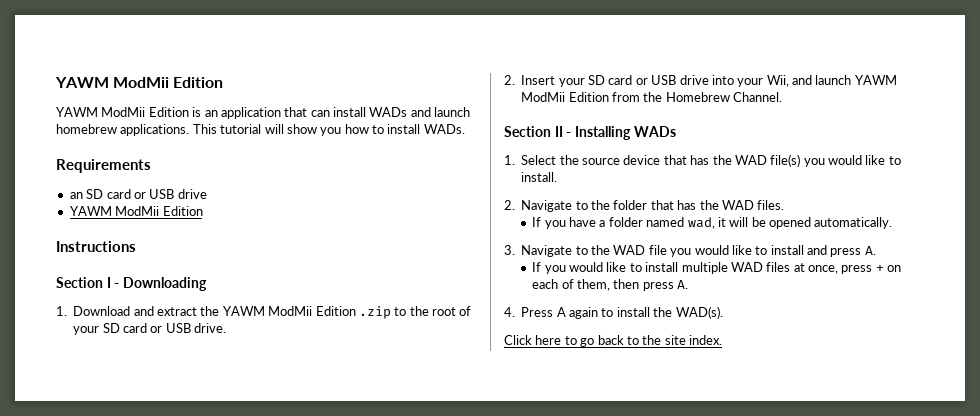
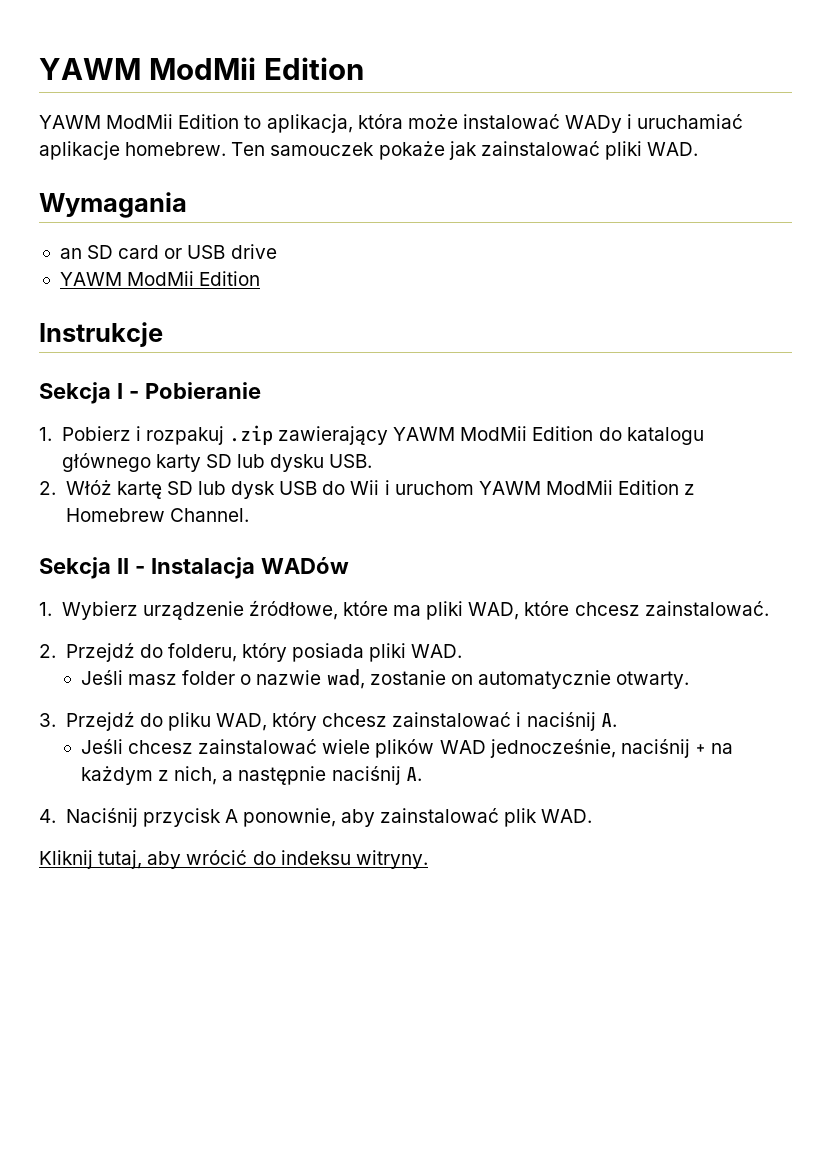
- YAWM ModMii Edition is an application that can install WADs and launch homebrew applications. This tutorial will show you how to install WADs.
- Requirements
+ YAWM ModMii Edition to aplikacja, która może instalować WADy i uruchamiać aplikacje homebrew. Ten samouczek pokaże jak zainstalować pliki WAD.
+ Wymagania
- Instructions
- Section I - Downloading
- 1. Download and extract the YAWM ModMii Edition .zip to the root of your SD card or USB drive.
- 2. Insert your SD card or USB drive into your Wii, and launch YAWM ModMii Edition from the Homebrew Channel.
+ Instrukcje
+ Sekcja I - Pobieranie
+ 1. Pobierz i rozpakuj .zip zawierający YAWM ModMii Edition do katalogu głównego karty SD lub dysku USB.
+ 2. Włóż kartę SD lub dysk USB do Wii i uruchom YAWM ModMii Edition z Homebrew Channel.
- Section II - Installing WADs
- 1. Select the source device that has the WAD file(s) you would like to install.
- 2. Navigate to the folder that has the WAD files.
- If you have a folder named wad, it will be opened automatically.
- 3. Navigate to the WAD file you would like to install and press A.
- If you would like to install multiple WAD files at once, press + on each of them, then press A.
- 4. Press A again to install the WAD(s).
- Click here to go back to the site index.
+ Sekcja II - Instalacja WADów
+ 1. Wybierz urządzenie źródłowe, które ma pliki WAD, które chcesz zainstalować.
+ 2. Przejdź do folderu, który posiada pliki WAD.
+ Jeśli masz folder o nazwie wad, zostanie on automatycznie otwarty.
+ 3. Przejdź do pliku WAD, który chcesz zainstalować i naciśnij A.
+ Jeśli chcesz zainstalować wiele plików WAD jednocześnie, naciśnij + na każdym z nich, a następnie naciśnij A.
+ 4. Naciśnij przycisk A ponownie, aby zainstalować plik WAD.
+ Kliknij tutaj, aby wrócić do indeksu witryny.

